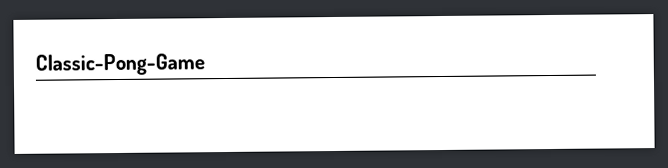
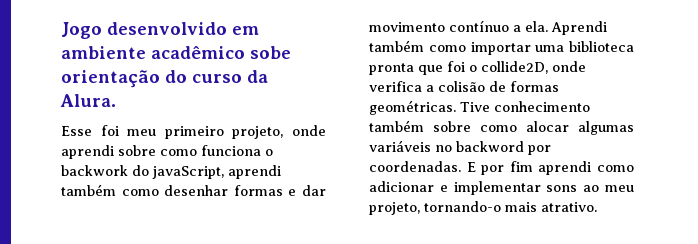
- Classic-Pong-Game
+ Jogo desenvolvido em ambiente acadêmico sobe orientação do curso da Alura.
+ Esse foi meu primeiro projeto, onde aprendi sobre como funciona o backwork do javaScript, aprendi também como desenhar formas e dar movimento contínuo a ela. Aprendi também como importar uma biblioteca pronta que foi o collide2D, onde verifica a colisão de formas geométricas. Tive conhecimento também sobre como alocar algumas variáveis no backword por coordenadas. E por fim aprendi como adicionar e implementar sons ao meu projeto, tornando-o mais atrativo.

